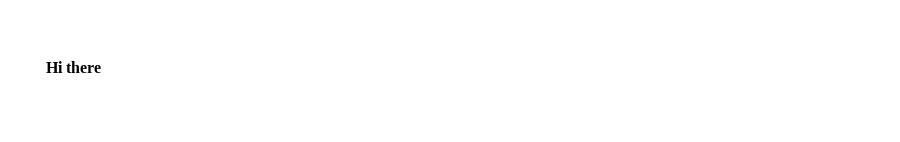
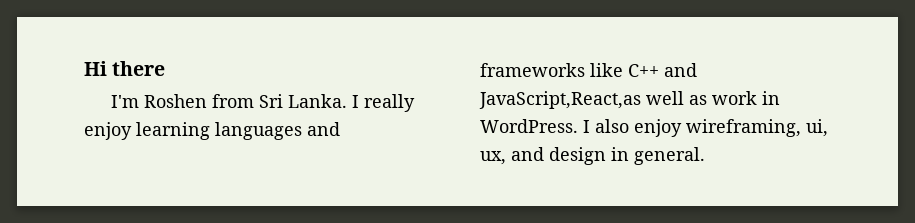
+ I'm Roshen from Sri Lanka. I really enjoy learning languages and frameworks like C++ and JavaScript,React,as well as work in WordPress. I also enjoy wireframing, ui, ux, and design in general.

